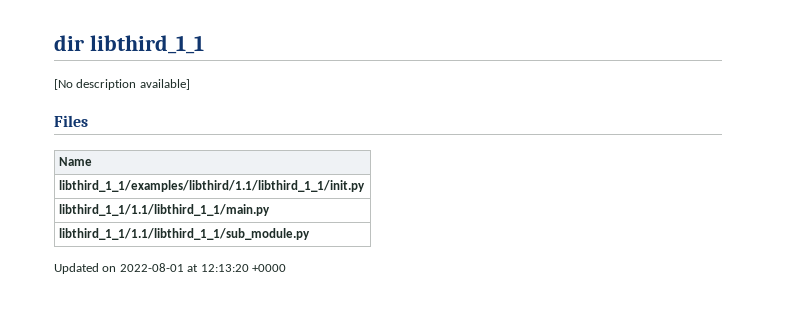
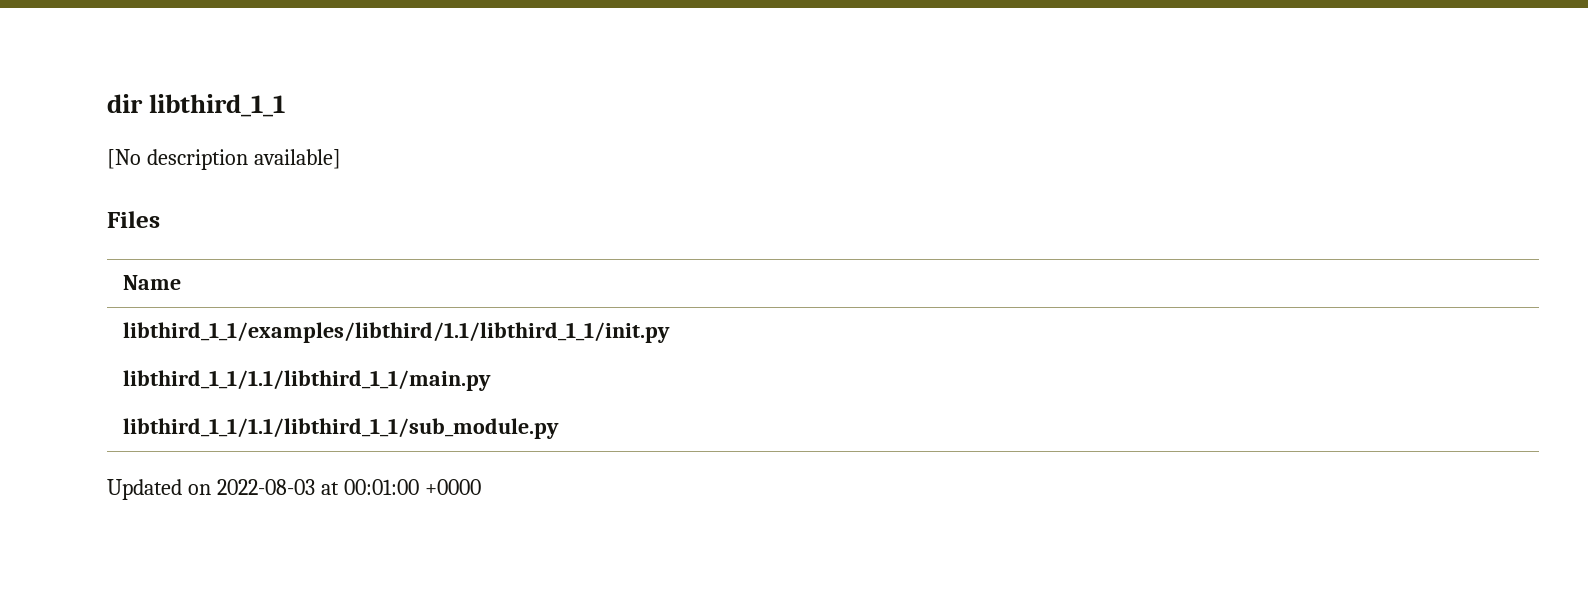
- Updated on 2022-08-01 at 12:13:20 +0000
+ Updated on 2022-08-03 at 00:01:00 +0000

